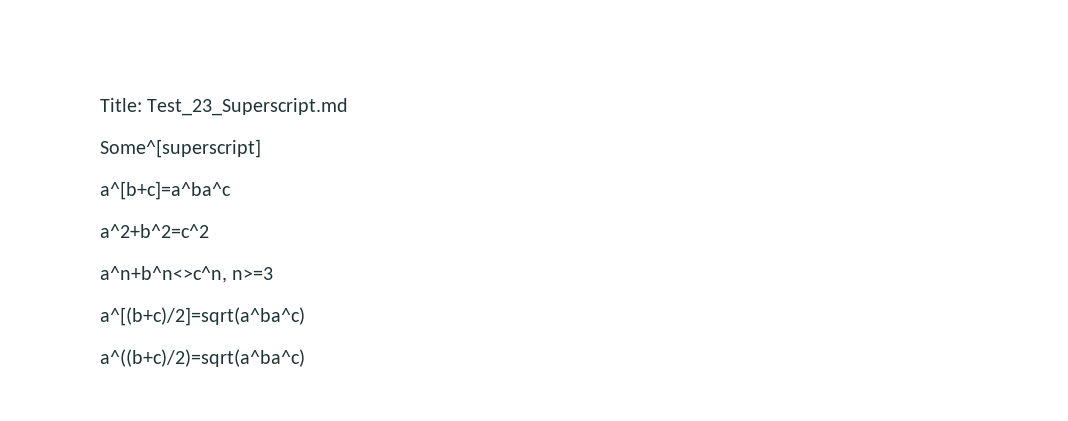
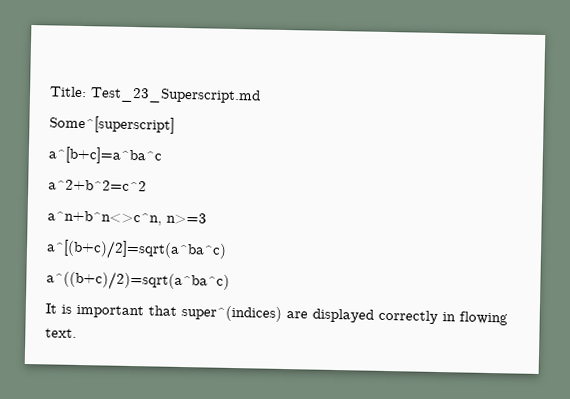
+ It is important that super^(indices) are displayed correctly in flowing text.

